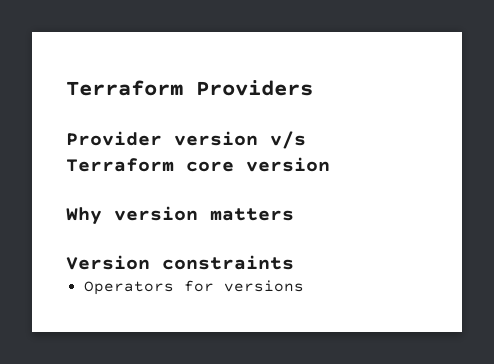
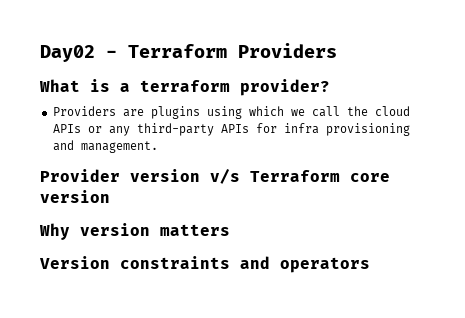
- Terraform Providers
+ Day02 - Terraform Providers
+ What is a terraform provider?
+ Providers are plugins using which we call the cloud APIs or any third-party APIs for infra provisioning and management.
- Version constraints
- Operators for versions
+ Version constraints and operators

